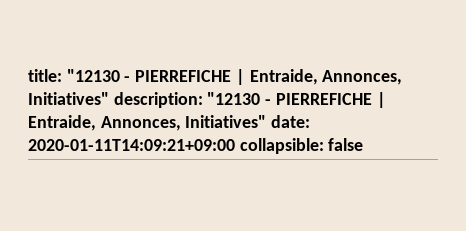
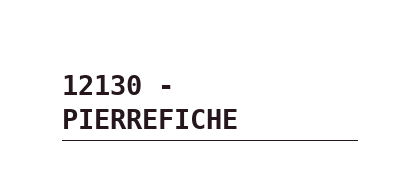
- title: "12130 - PIERREFICHE | Entraide, Annonces, Initiatives" description: "12130 - PIERREFICHE | Entraide, Annonces, Initiatives" date: 2020-01-11T14:09:21+09:00 collapsible: false
+ 12130 - PIERREFICHE

